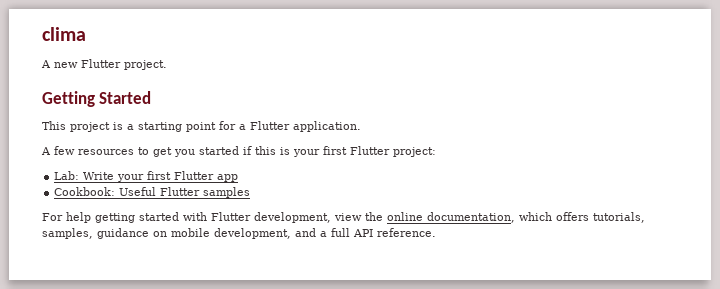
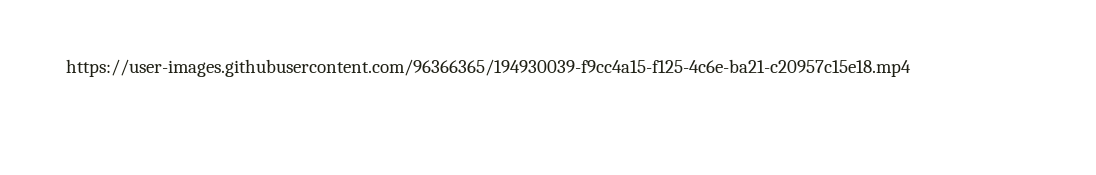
- clima
- A new Flutter project.
- Getting Started
- This project is a starting point for a Flutter application.
- A few resources to get you started if this is your first Flutter project:
- Lab: Write your first Flutter app
- Cookbook: Useful Flutter samples
- For help getting started with Flutter development, view the online documentation, which offers tutorials, samples, guidance on mobile development, and a full API reference.
+ https://user-images.githubusercontent.com/96366365/194930039-f9cc4a15-f125-4c6e-ba21-c20957c15e18.mp4

